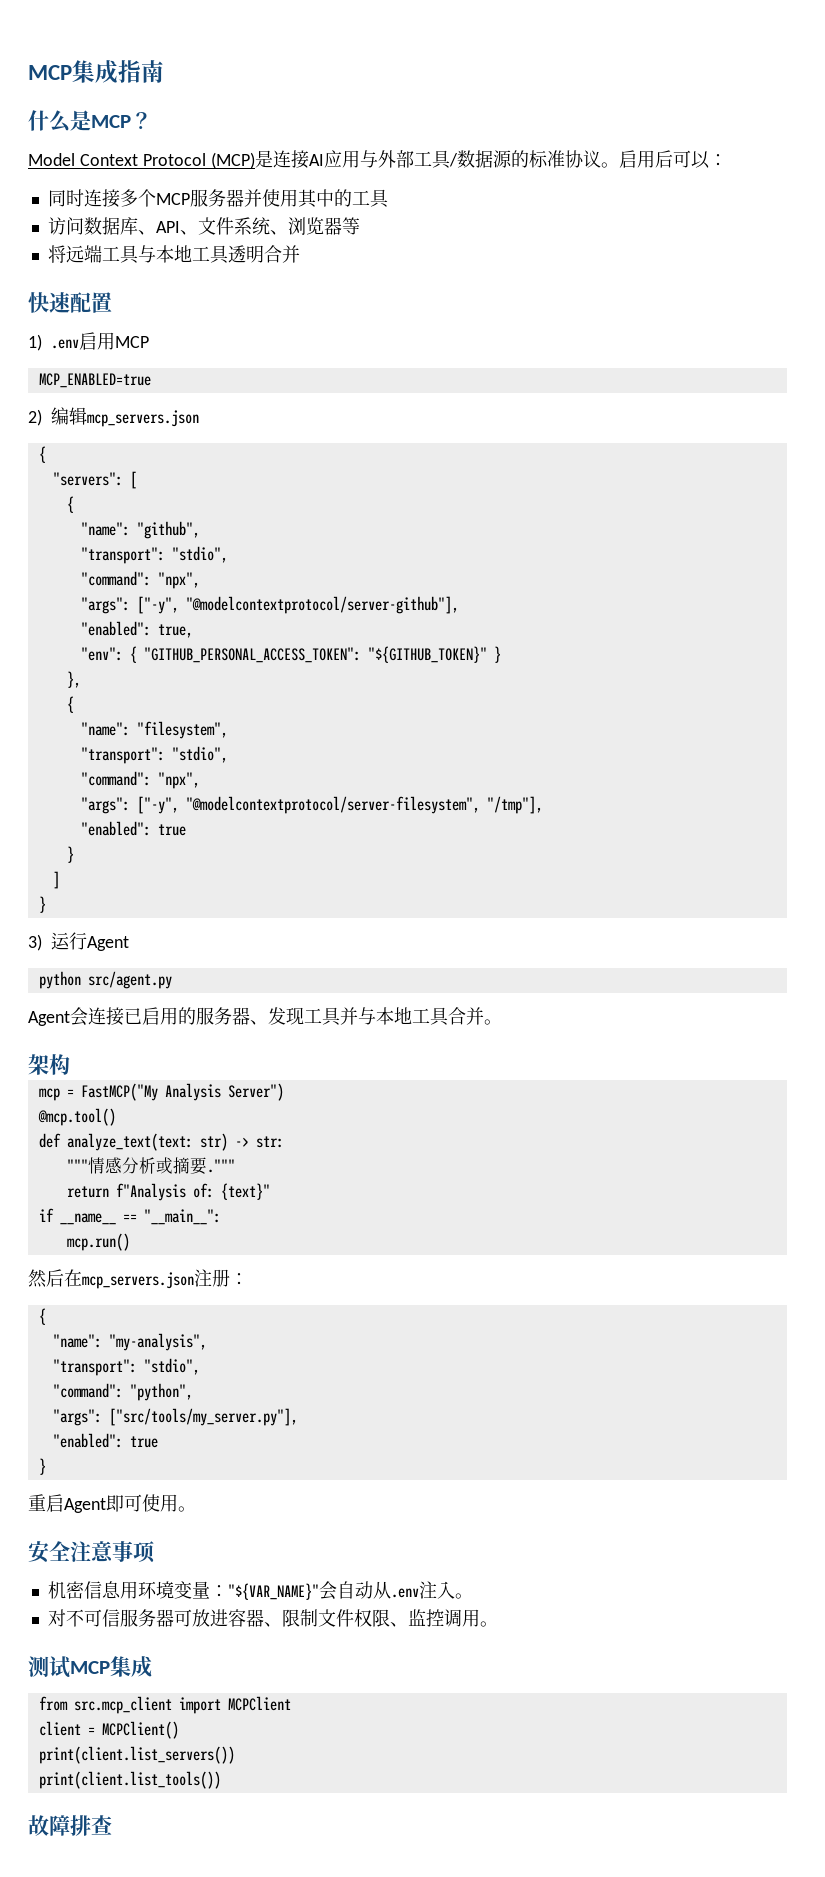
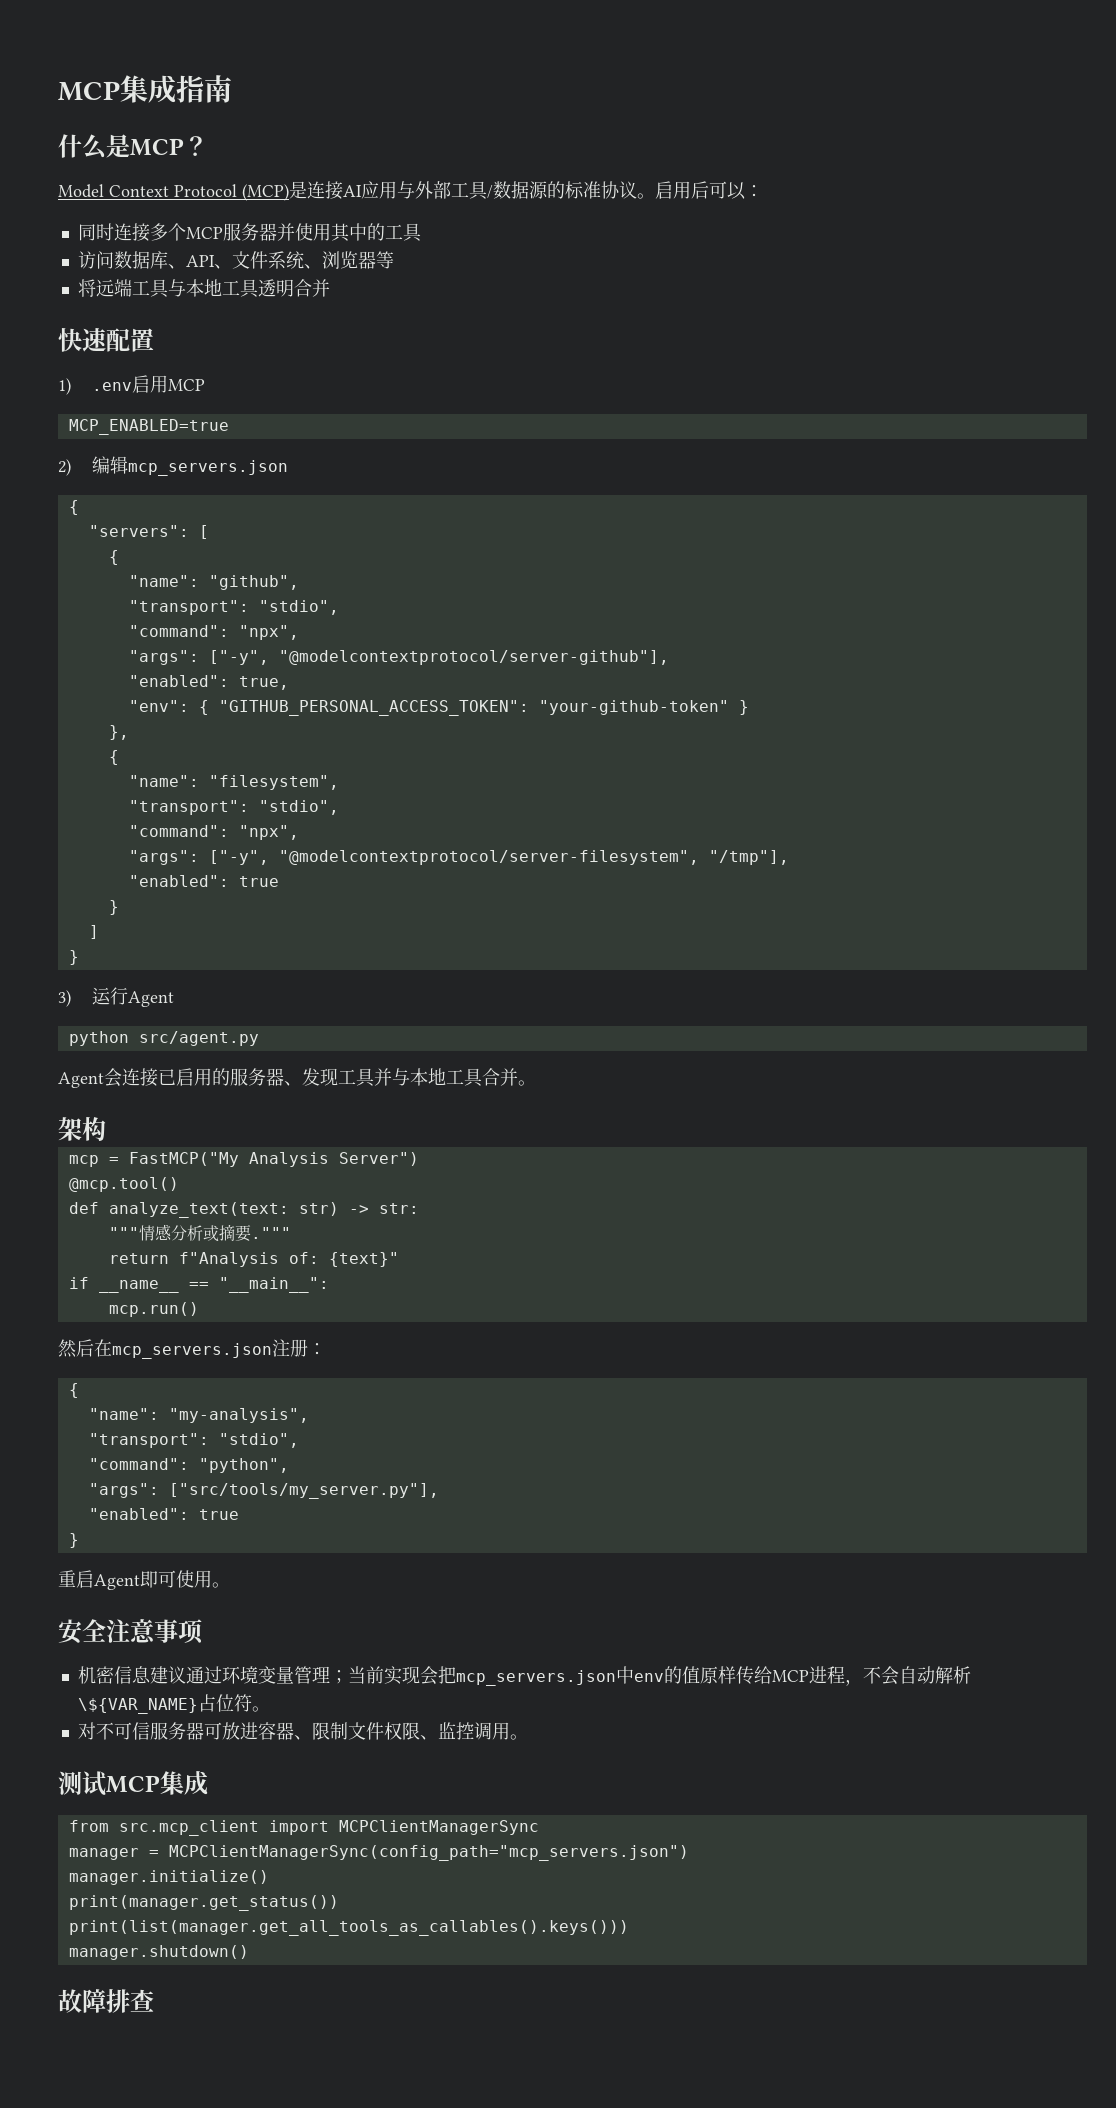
- "env": { "GITHUB_PERSONAL_ACCESS_TOKEN": "${GITHUB_TOKEN}" }
+ "env": { "GITHUB_PERSONAL_ACCESS_TOKEN": "your-github-token" }
- 机密信息用环境变量："${VAR_NAME}"会自动从.env注入。
+ 机密信息建议通过环境变量管理；当前实现会把mcp_servers.json中env的值原样传给MCP进程，不会自动解析\${VAR_NAME}占位符。
- from src.mcp_client import MCPClient
- client = MCPClient()
- print(client.list_servers())
- print(client.list_tools())
+ from src.mcp_client import MCPClientManagerSync
+ manager = MCPClientManagerSync(config_path="mcp_servers.json")
+ manager.initialize()
+ print(manager.get_status())
+ print(list(manager.get_all_tools_as_callables().keys()))
+ manager.shutdown()

